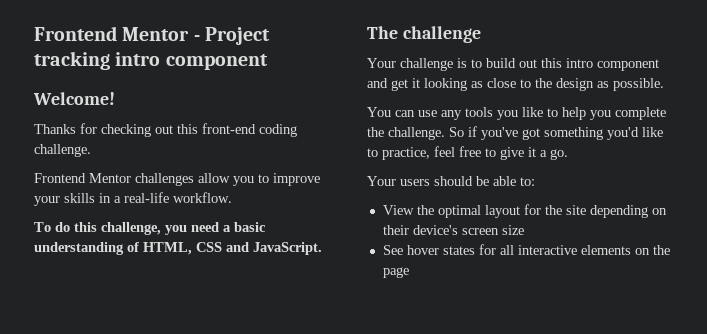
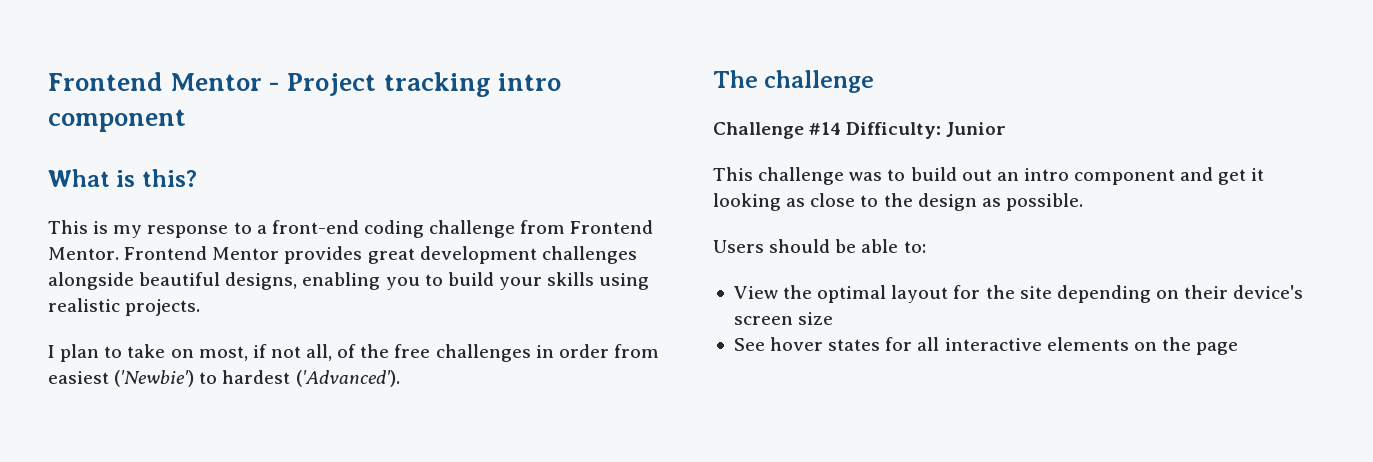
- Welcome!
- Thanks for checking out this front-end coding challenge.
- Frontend Mentor challenges allow you to improve your skills in a real-life workflow.
- To do this challenge, you need a basic understanding of HTML, CSS and JavaScript.
+ What is this?
+ This is my response to a front-end coding challenge from Frontend Mentor. Frontend Mentor provides great development challenges alongside beautiful designs, enabling you to build your skills using realistic projects.
+ I plan to take on most, if not all, of the free challenges in order from easiest ('Newbie') to hardest ('Advanced').
  The challenge
- Your challenge is to build out this intro component and get it looking as close to the design as possible.
+ Challenge #14 Difficulty: Junior
+ This challenge was to build out an intro component and get it looking as close to the design as possible.
- You can use any tools you like to help you complete the challenge. So if you've got something you'd like to practice, feel free to give it a go.
- Your users should be able to:
+ Users should be able to:

